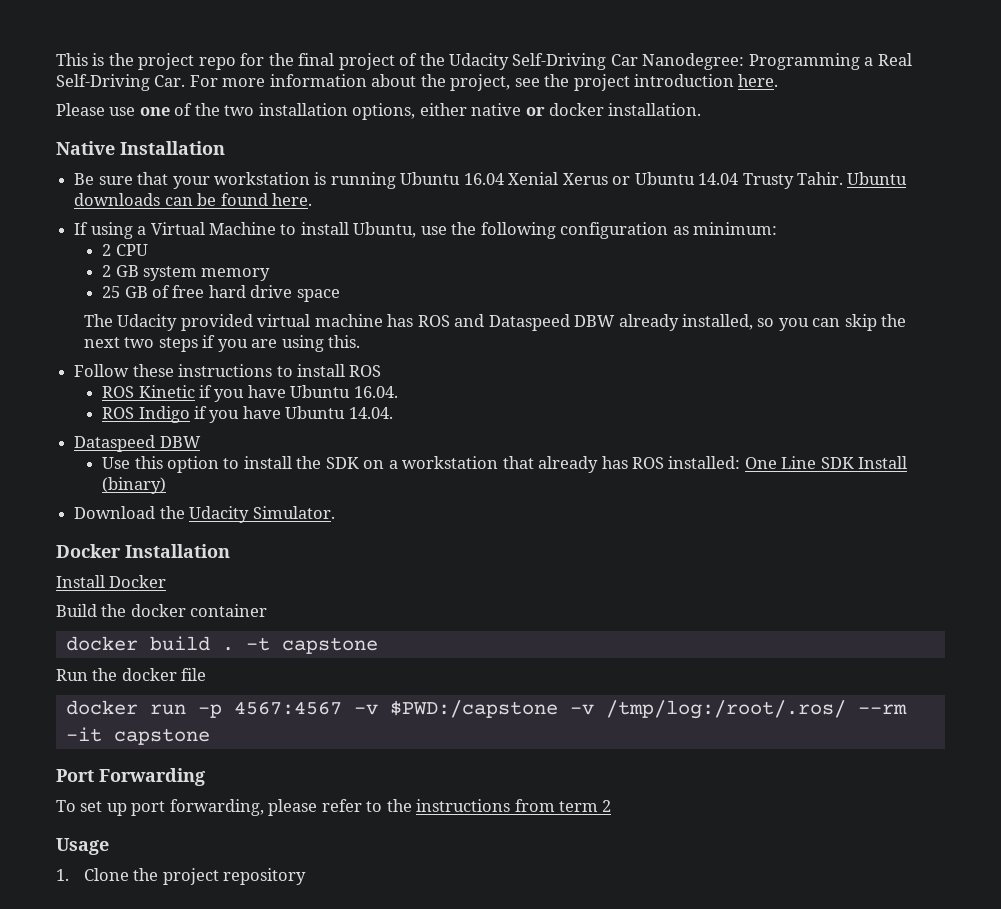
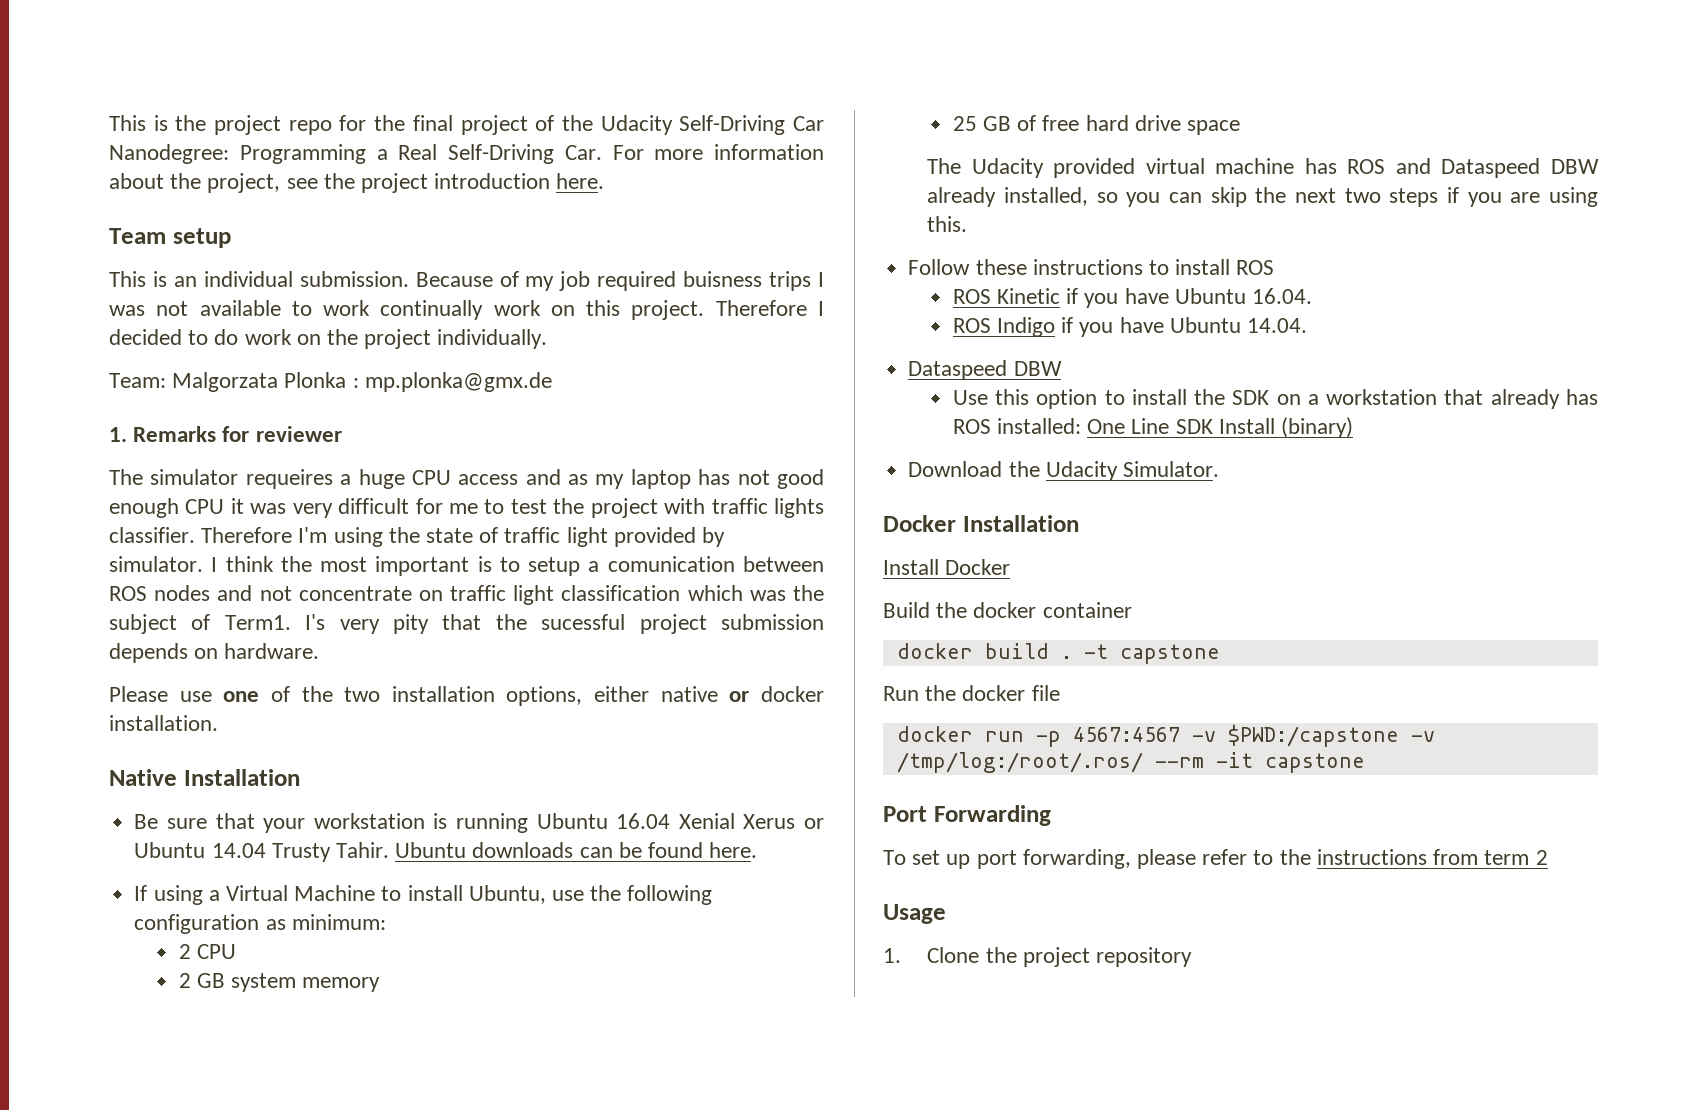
+ Team setup
+ This is an individual submission. Because of my job required buisness trips I was not available to work continually work on this project. Therefore I decided to do work on the project individually.
+ Team: Malgorzata Plonka : mp.plonka@gmx.de
+ 1. Remarks for reviewer
+ The simulator requeires a huge CPU access and as my laptop has not good enough CPU it was very difficult for me to test the project with traffic lights classifier. Therefore I'm using the state of traffic light provided by simulator. I think the most important is to setup a comunication between ROS nodes and not concentrate on traffic light classification which was the subject of Term1. I's very pity that the sucessful project submission depends on hardware.

